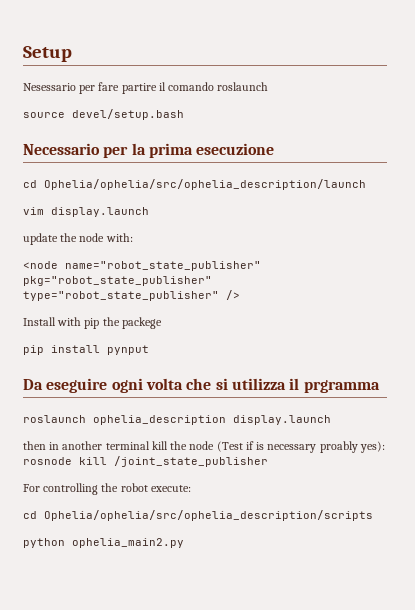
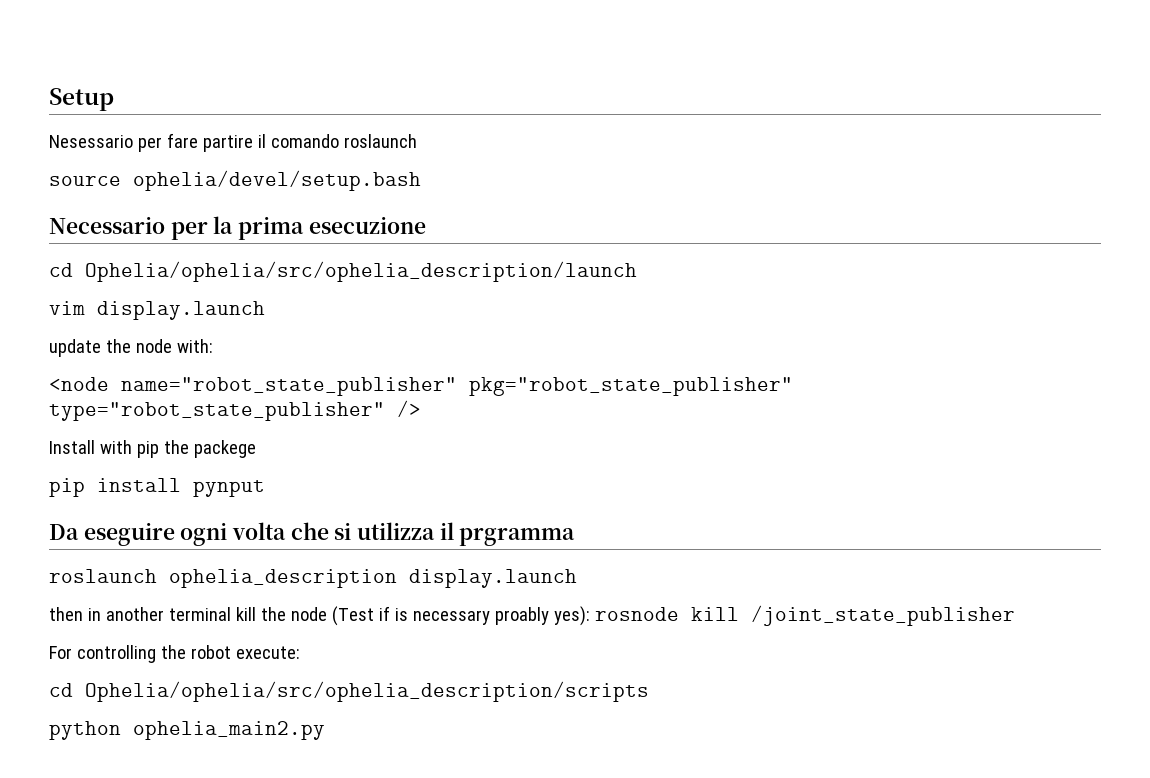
- source devel/setup.bash
+ source ophelia/devel/setup.bash

